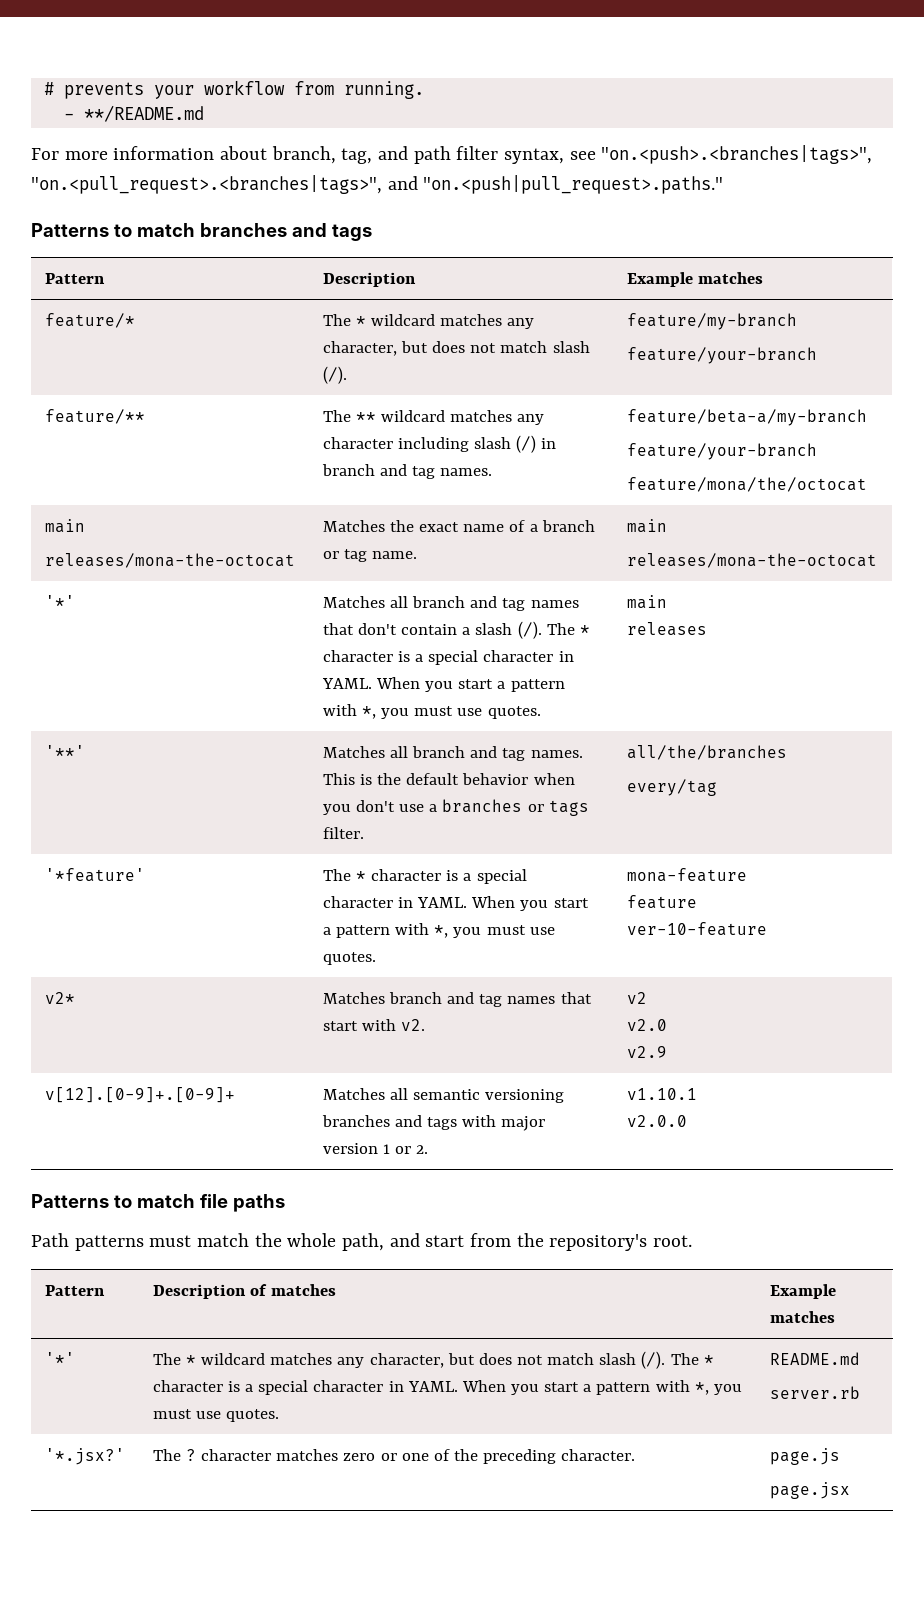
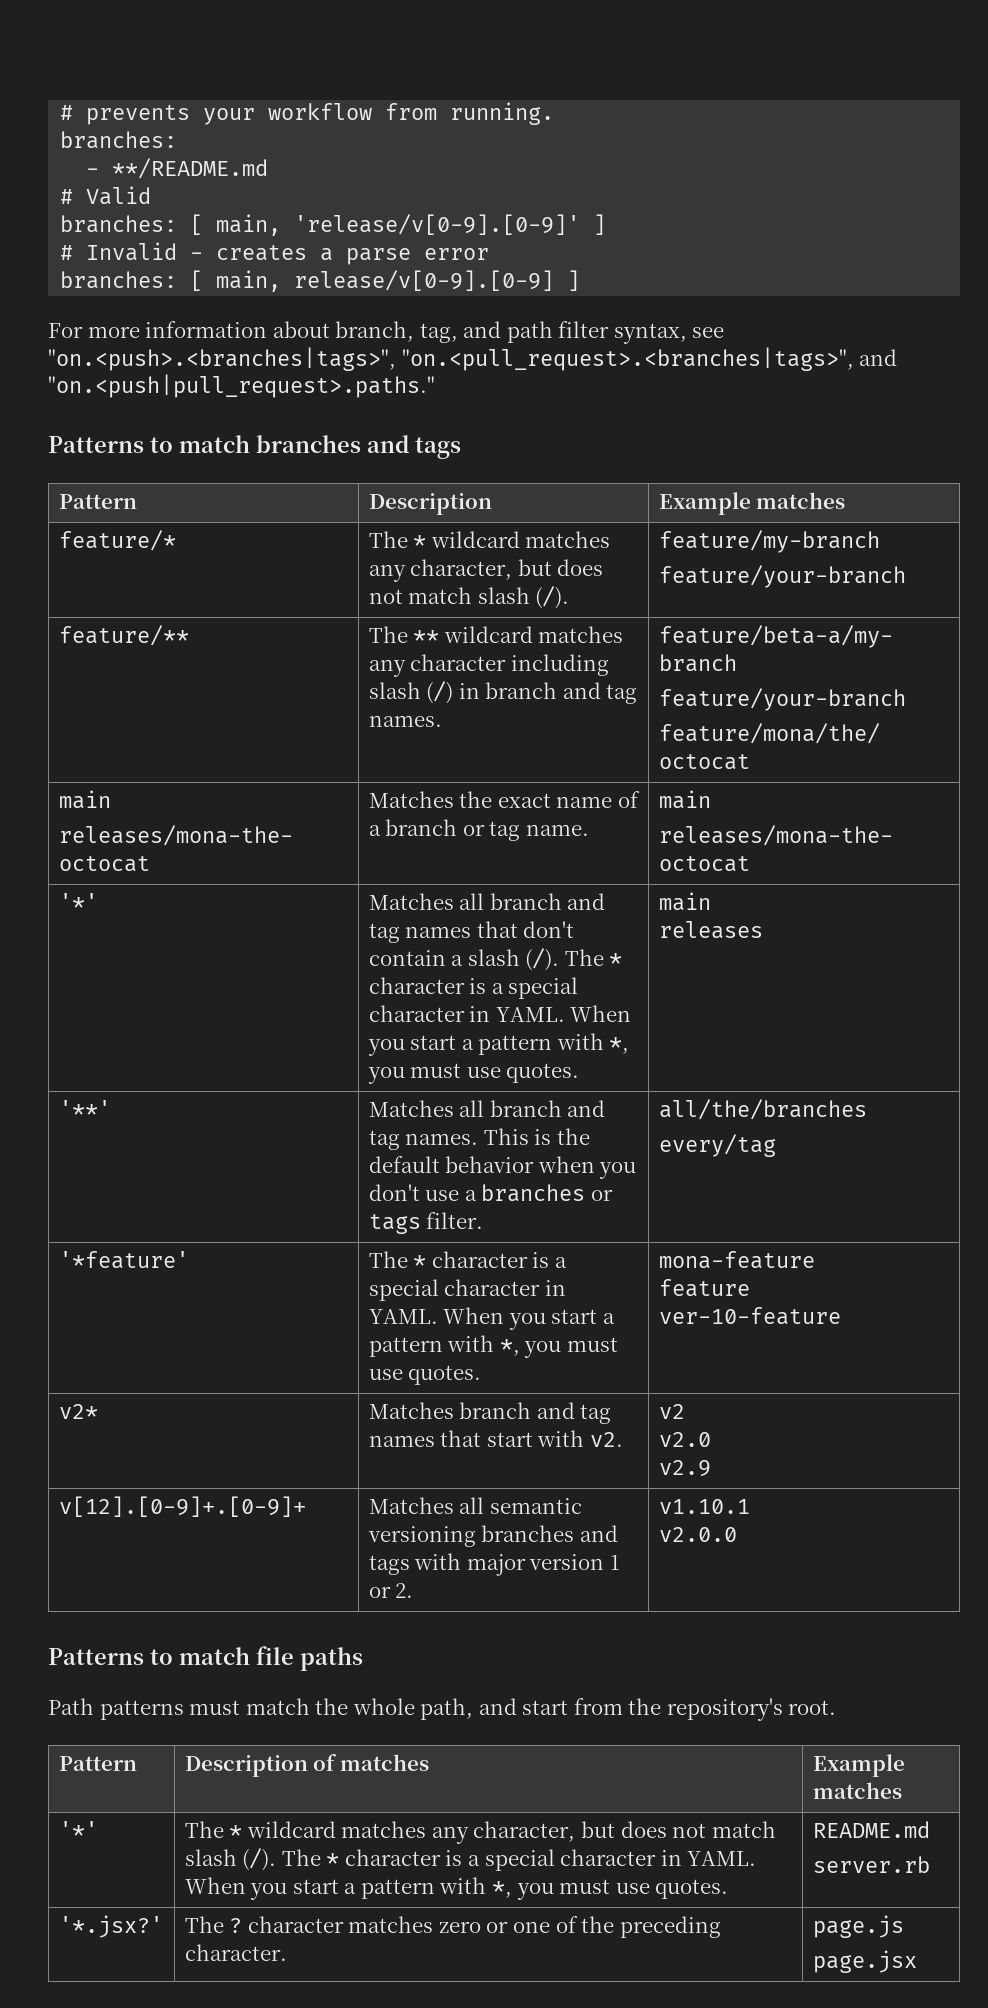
  # prevents your workflow from running.
+ branches:
+ # Valid
+ branches: [ main, 'release/v[0-9].[0-9]' ]
+ # Invalid - creates a parse error
+ branches: [ main, release/v[0-9].[0-9] ]

